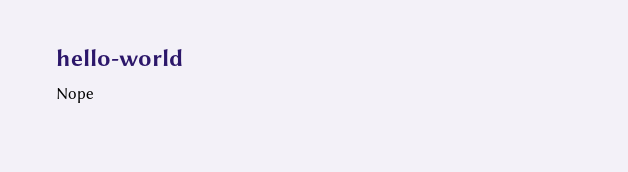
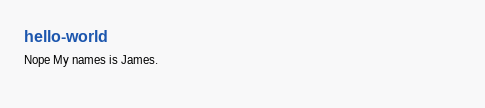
- Nope
+ Nope My names is James.

